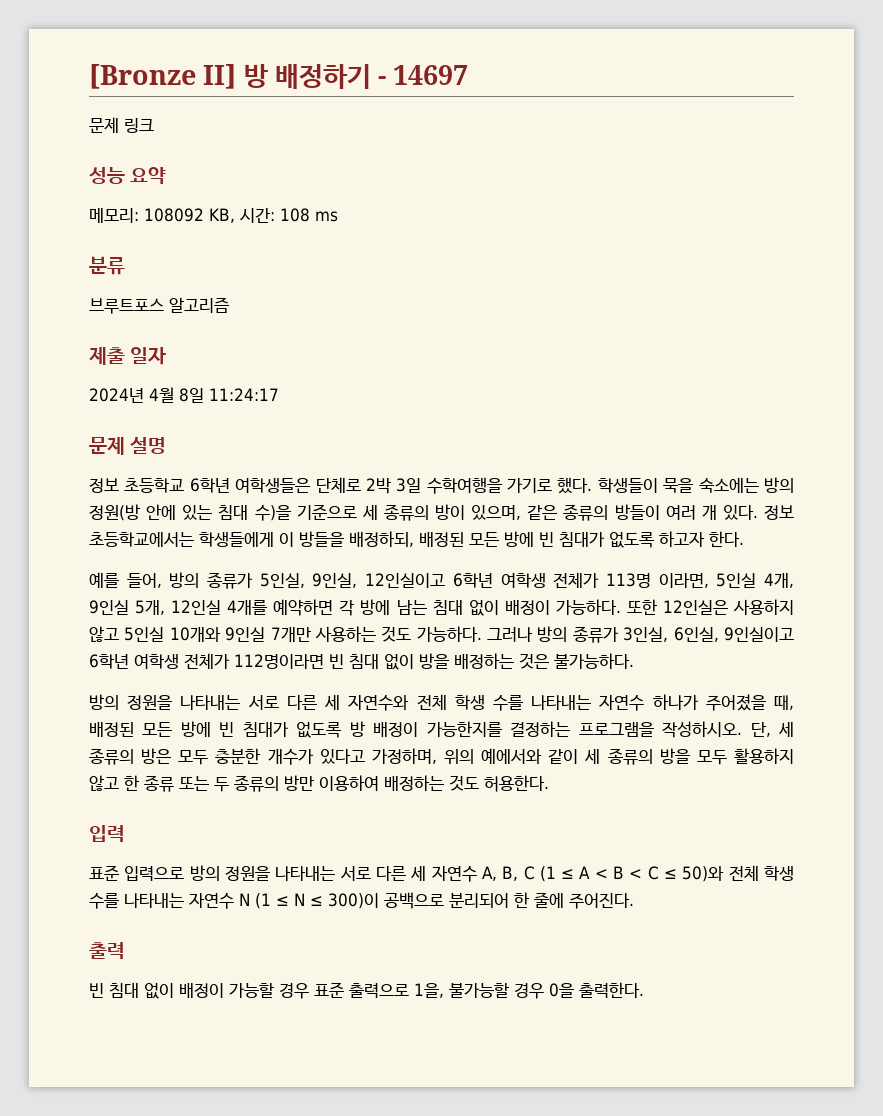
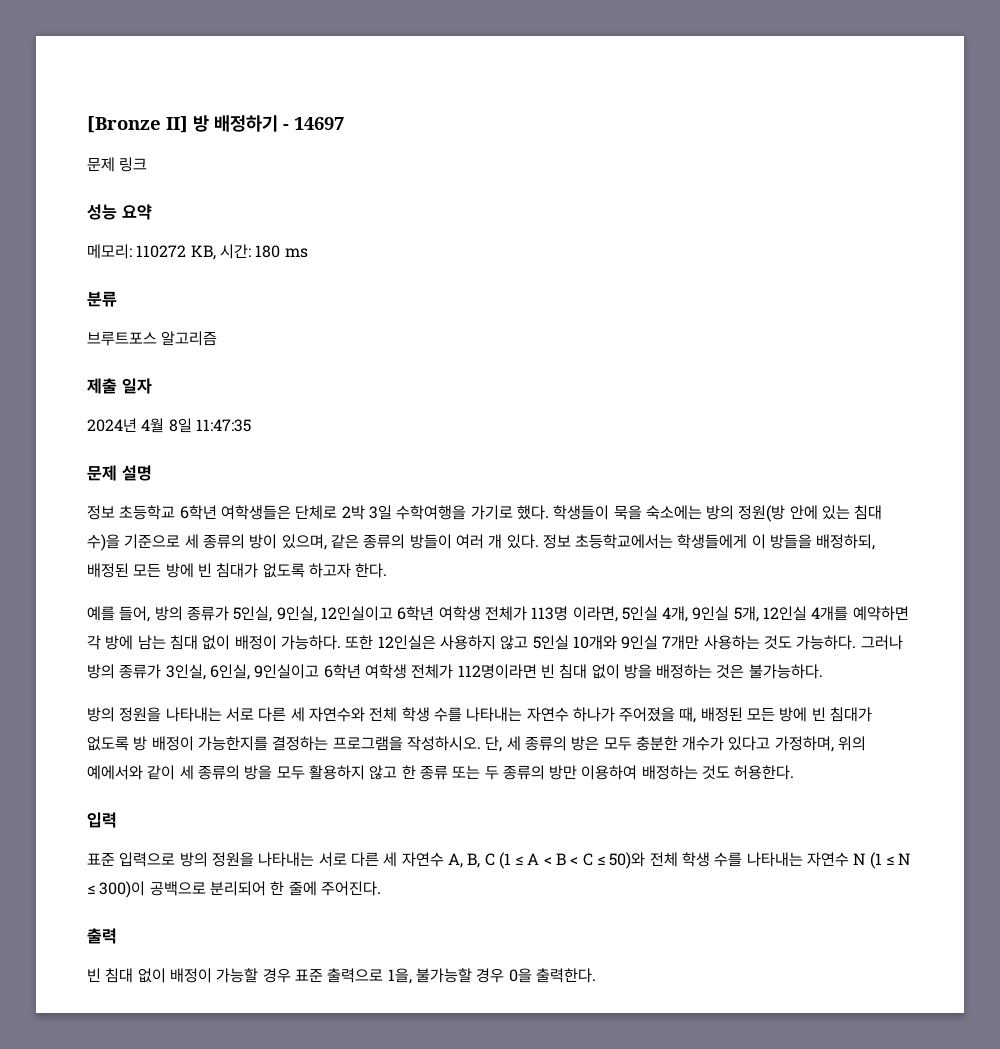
- 메모리: 108092 KB, 시간: 108 ms
+ 메모리: 110272 KB, 시간: 180 ms
- 2024년 4월 8일 11:24:17
+ 2024년 4월 8일 11:47:35

